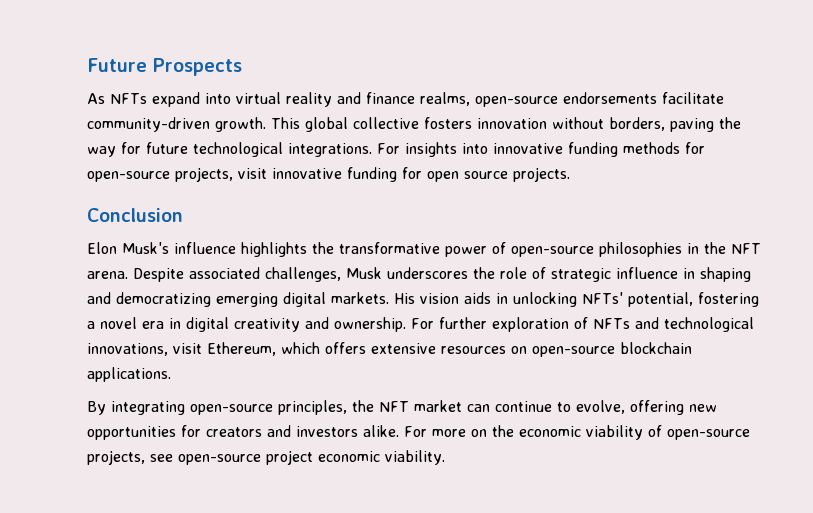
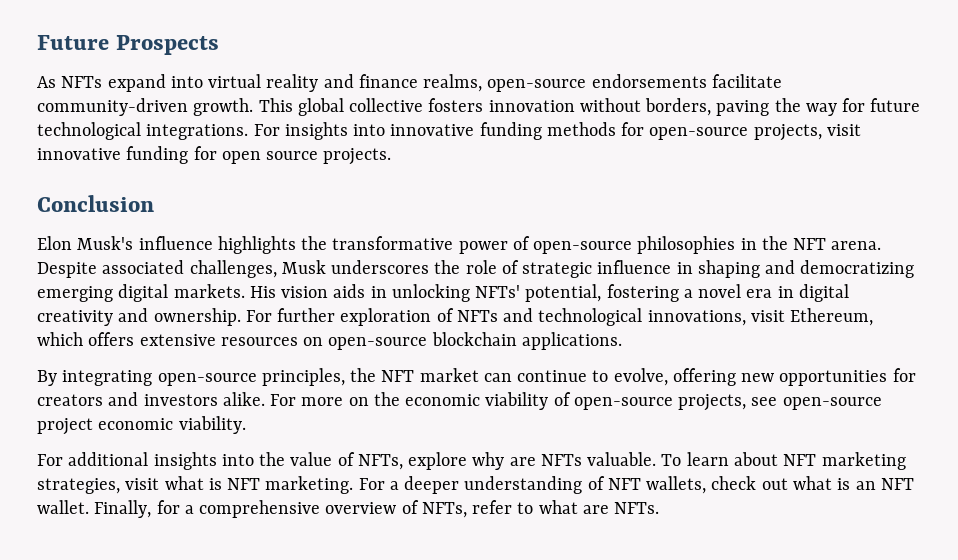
+ For additional insights into the value of NFTs, explore why are NFTs valuable. To learn about NFT marketing strategies, visit what is NFT marketing. For a deeper understanding of NFT wallets, check out what is an NFT wallet. Finally, for a comprehensive overview of NFTs, refer to what are NFTs.

